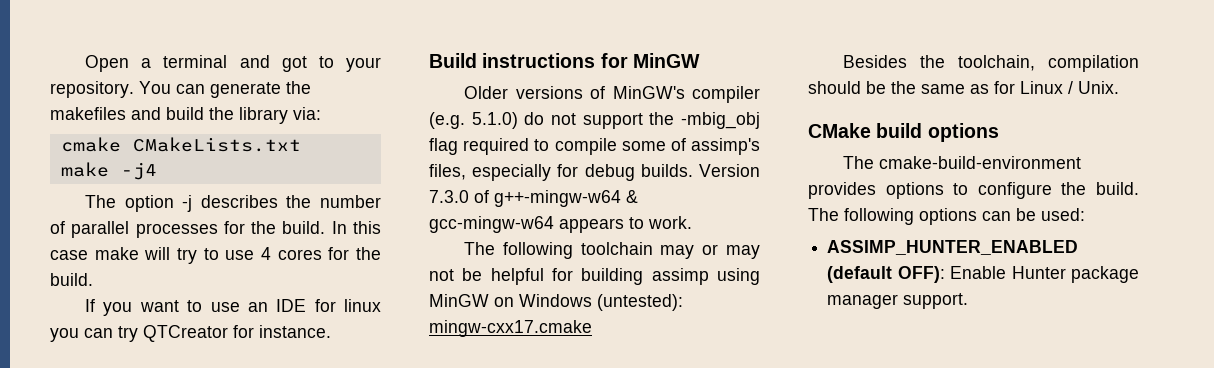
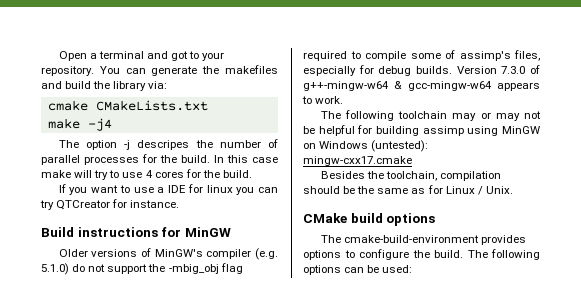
- The option -j describes the number of parallel processes for the build.
+ The option -j descripes the number of parallel processes for the build.
- If you want to use an IDE for linux you can try QTCreator for instance.
+ If you want to use a IDE for linux you can try QTCreator for instance.
- ASSIMP_HUNTER_ENABLED (default OFF): Enable Hunter package manager support.

